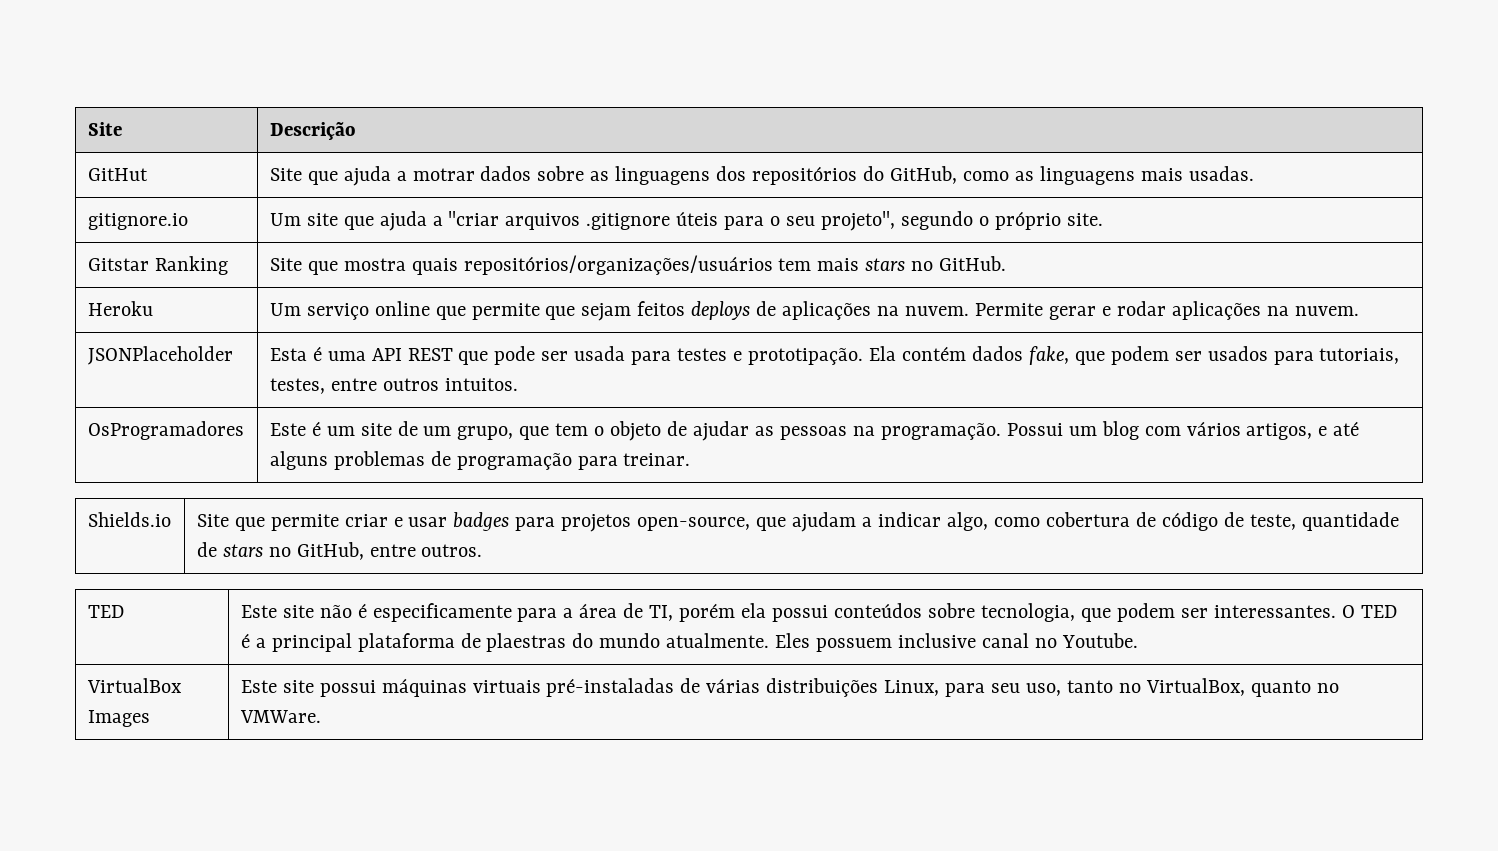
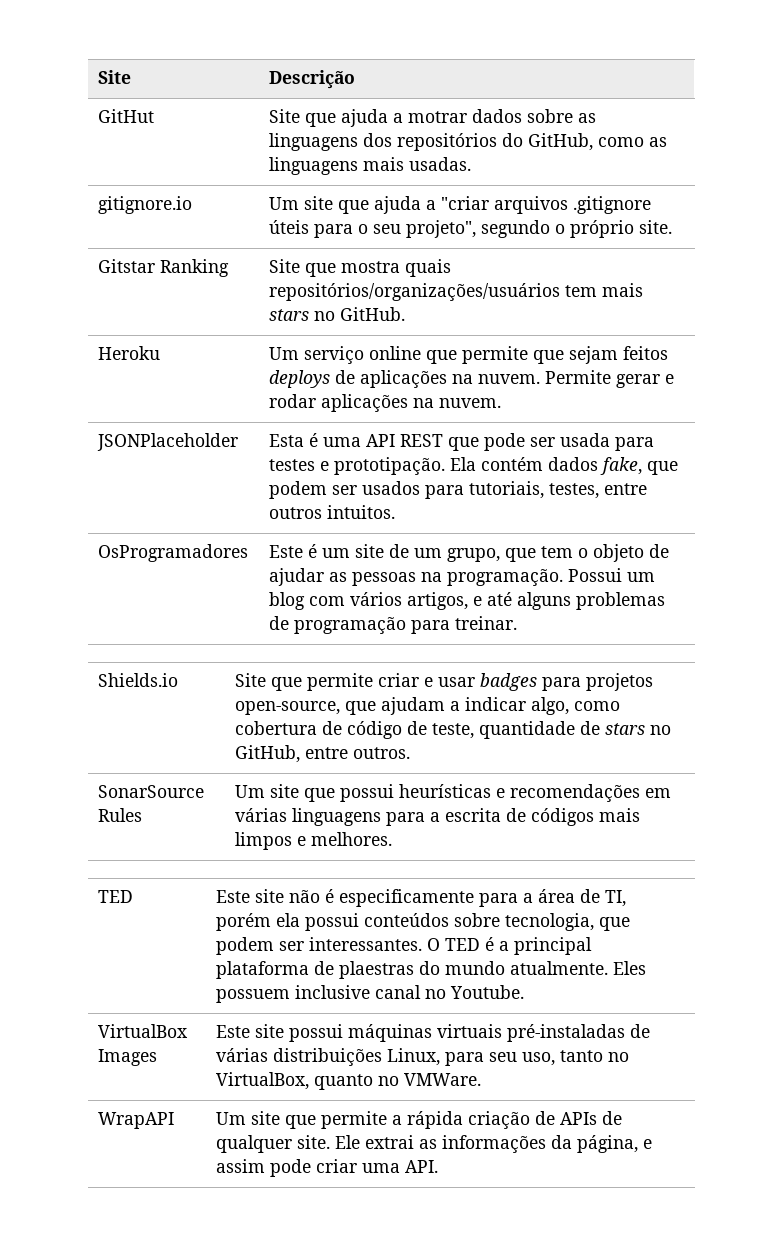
+ SonarSource Rules | Um site que possui heurísticas e recomendações em várias linguagens para a escrita de códigos mais limpos e melhores.
+ WrapAPI | Um site que permite a rápida criação de APIs de qualquer site. Ele extrai as informações da página, e assim pode criar uma API.

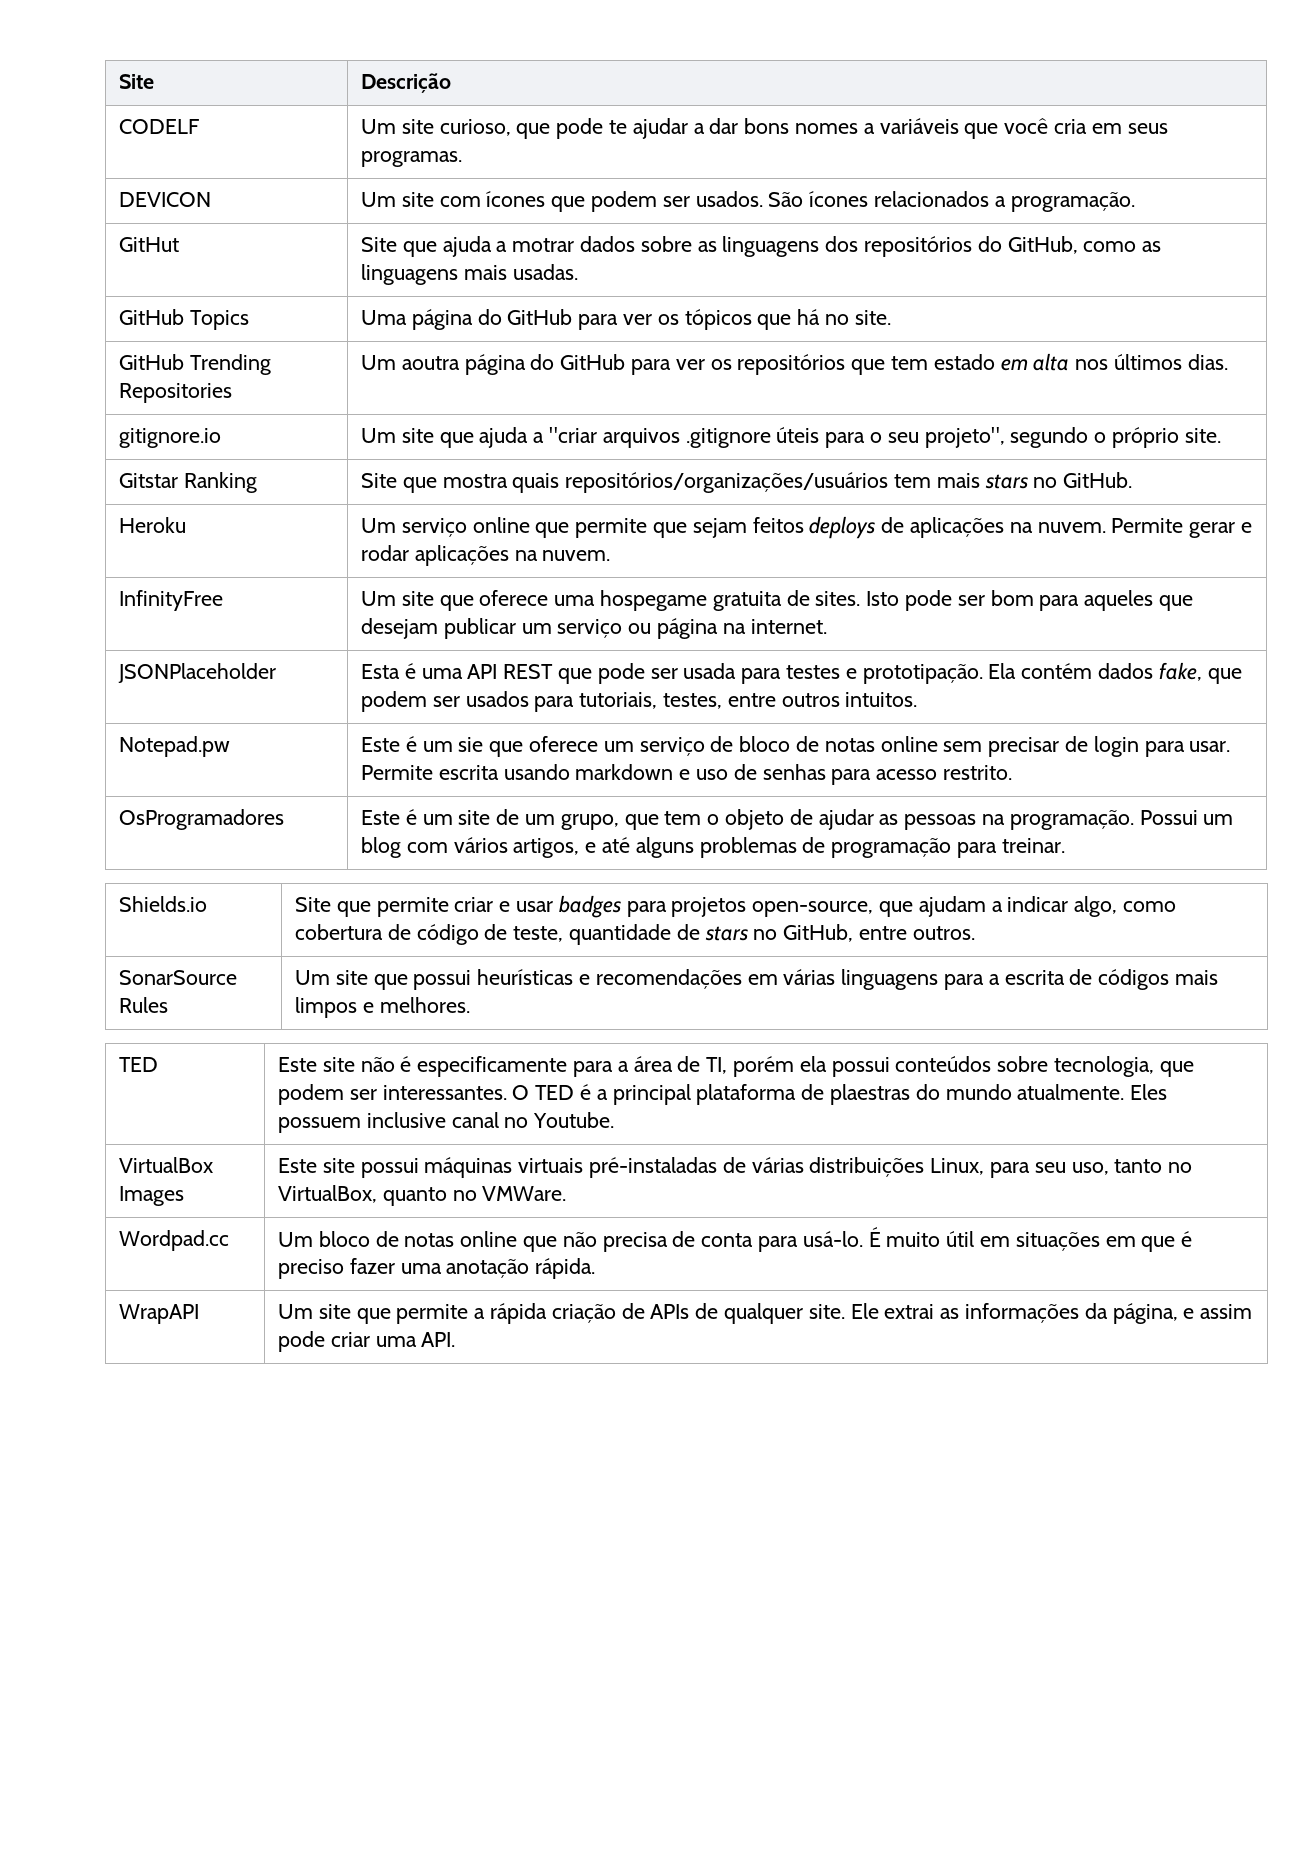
+ CODELF | Um site curioso, que pode te ajudar a dar bons nomes a variáveis que você cria em seus programas.
+ DEVICON | Um site com ícones que podem ser usados. São ícones relacionados a programação.
+ GitHub Topics | Uma página do GitHub para ver os tópicos que há no site.
+ GitHub Trending Repositories | Um aoutra página do GitHub para ver os repositórios que tem estado em alta nos últimos dias.
+ InfinityFree | Um site que oferece uma hospegame gratuita de sites. Isto pode ser bom para aqueles que desejam publicar um serviço ou página na internet.
+ Notepad.pw | Este é um sie que oferece um serviço de bloco de notas online sem precisar de login para usar. Permite escrita usando markdown e uso de senhas para acesso restrito.
+ Wordpad.cc | Um bloco de notas online que não precisa de conta para usá-lo. É muito útil em situações em que é preciso fazer uma anotação rápida.

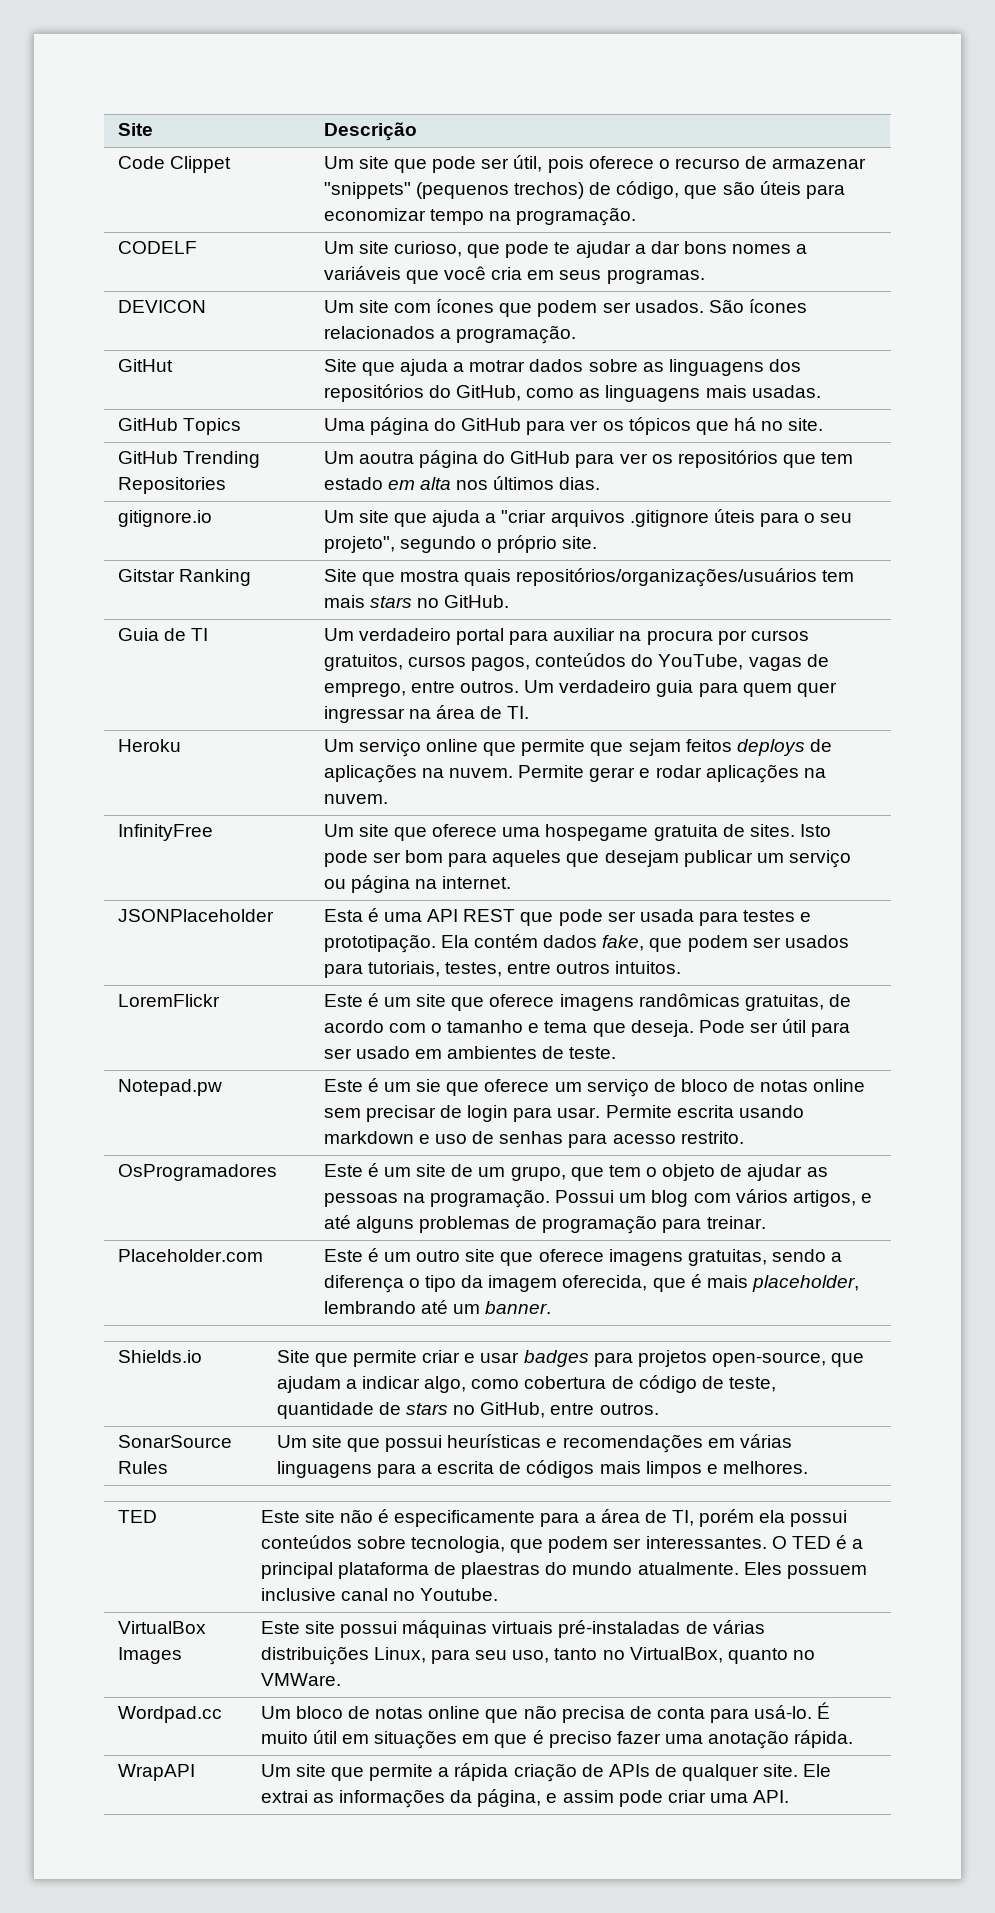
+ Code Clippet | Um site que pode ser útil, pois oferece o recurso de armazenar "snippets" (pequenos trechos) de código, que são úteis para economizar tempo na programação.
+ Guia de TI | Um verdadeiro portal para auxiliar na procura por cursos gratuitos, cursos pagos, conteúdos do YouTube, vagas de emprego, entre outros. Um verdadeiro guia para quem quer ingressar na área de TI.
+ LoremFlickr | Este é um site que oferece imagens randômicas gratuitas, de acordo com o tamanho e tema que deseja. Pode ser útil para ser usado em ambientes de teste.
+ Placeholder.com | Este é um outro site que oferece imagens gratuitas, sendo a diferença o tipo da imagem oferecida, que é mais placeholder, lembrando até um banner.

